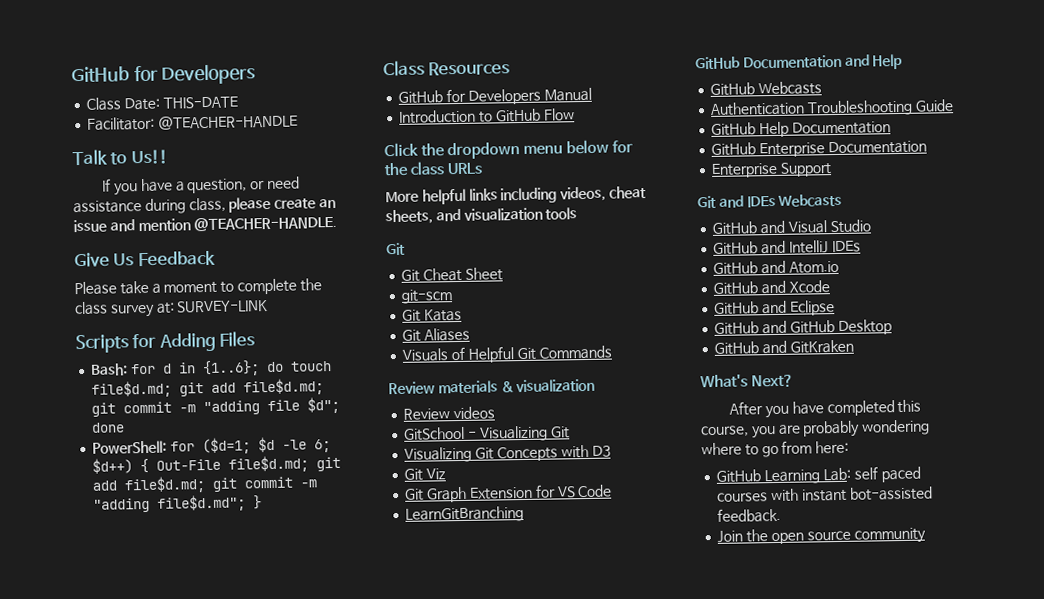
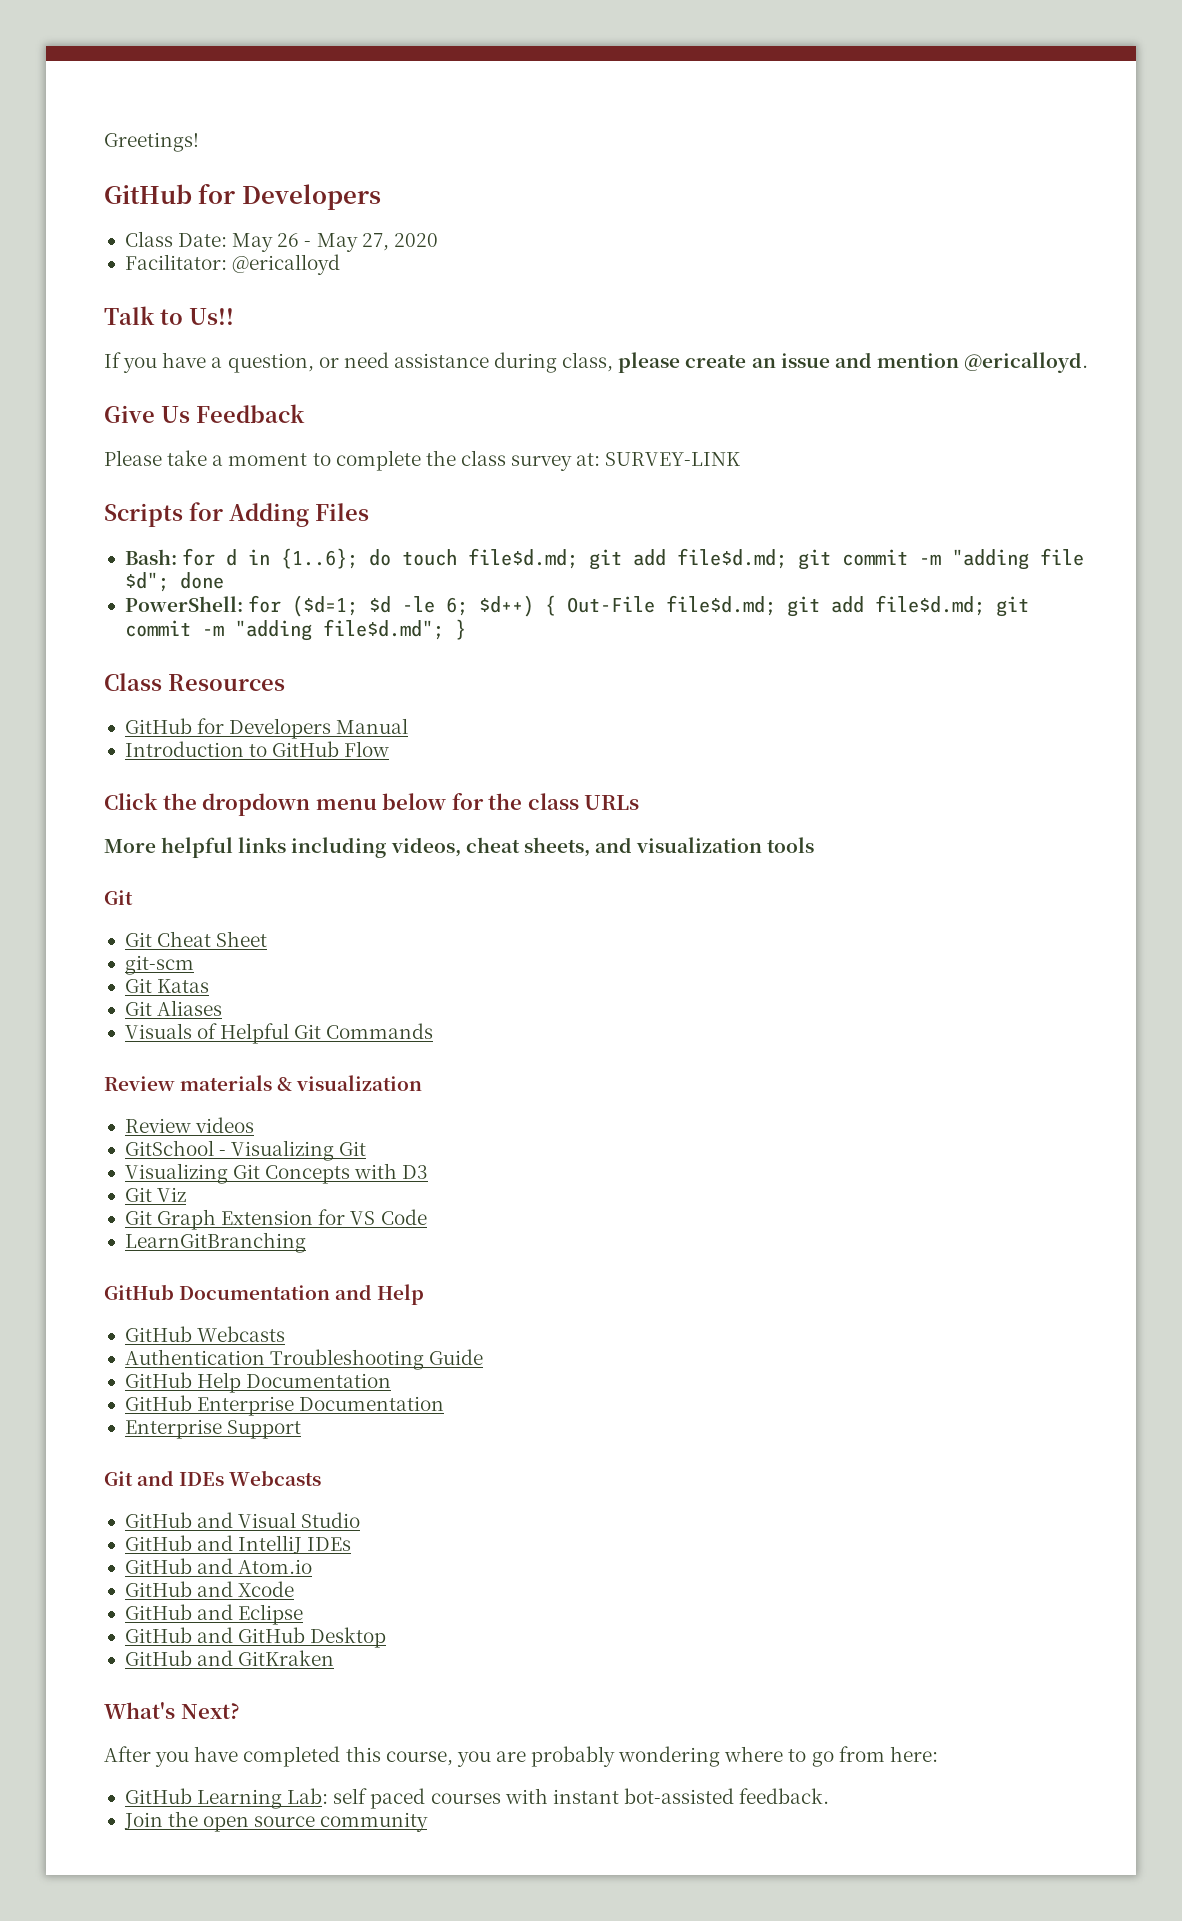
+ Greetings!
- Class Date: THIS-DATE
+ Class Date: May 26 - May 27, 2020
- Facilitator: @TEACHER-HANDLE
+ Facilitator: @ericalloyd
- If you have a question, or need assistance during class, please create an issue and mention @TEACHER-HANDLE.
+ If you have a question, or need assistance during class, please create an issue and mention @ericalloyd.

